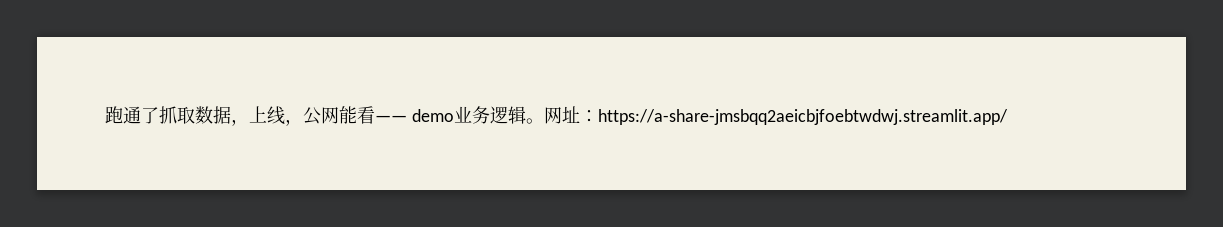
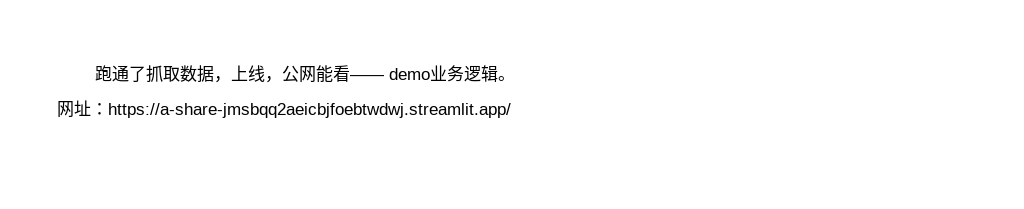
- 跑通了抓取数据，上线，公网能看—— demo业务逻辑。网址：https://a-share-jmsbqq2aeicbjfoebtwdwj.streamlit.app/
+ 跑通了抓取数据，上线，公网能看—— demo业务逻辑。
+ 网址：https://a-share-jmsbqq2aeicbjfoebtwdwj.streamlit.app/

